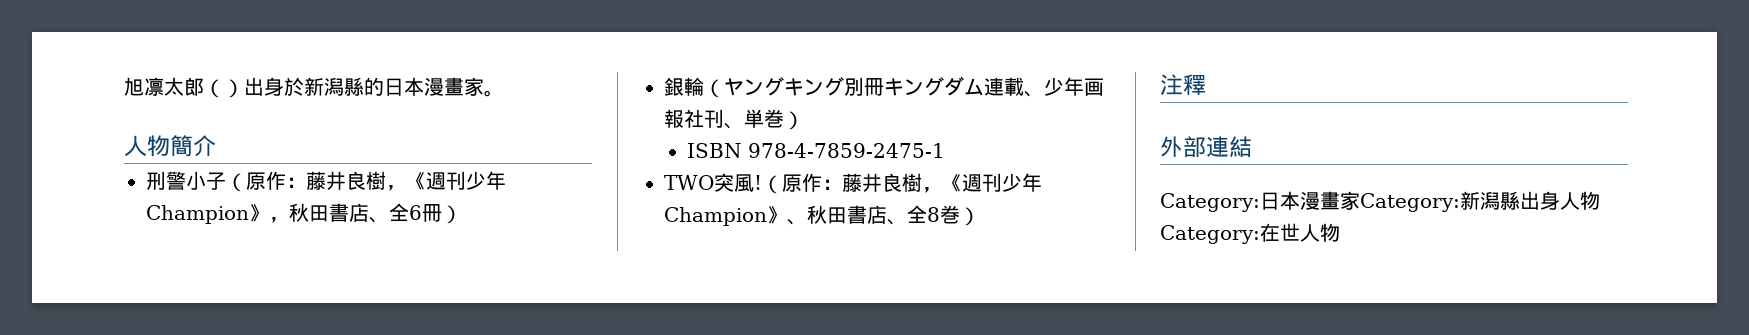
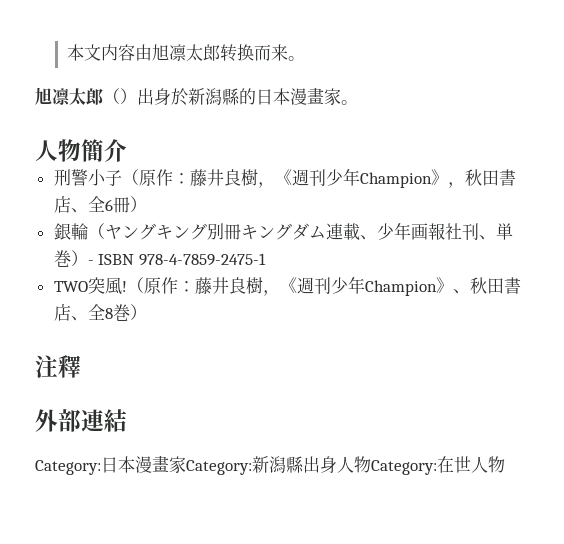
+ 本文内容由旭凛太郎转换而来。
- 銀輪（ヤングキング別冊キングダム連載、少年画報社刊、単巻）
- ISBN 978-4-7859-2475-1
+ 銀輪（ヤングキング別冊キングダム連載、少年画報社刊、単巻）- ISBN 978-4-7859-2475-1

